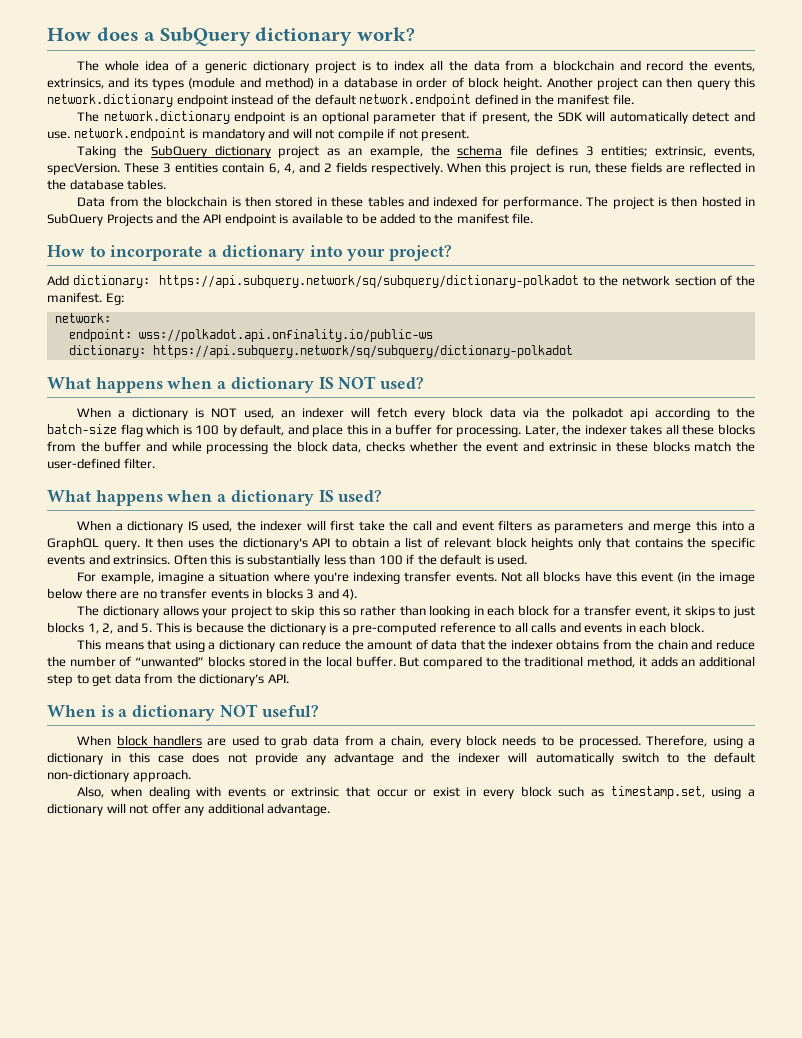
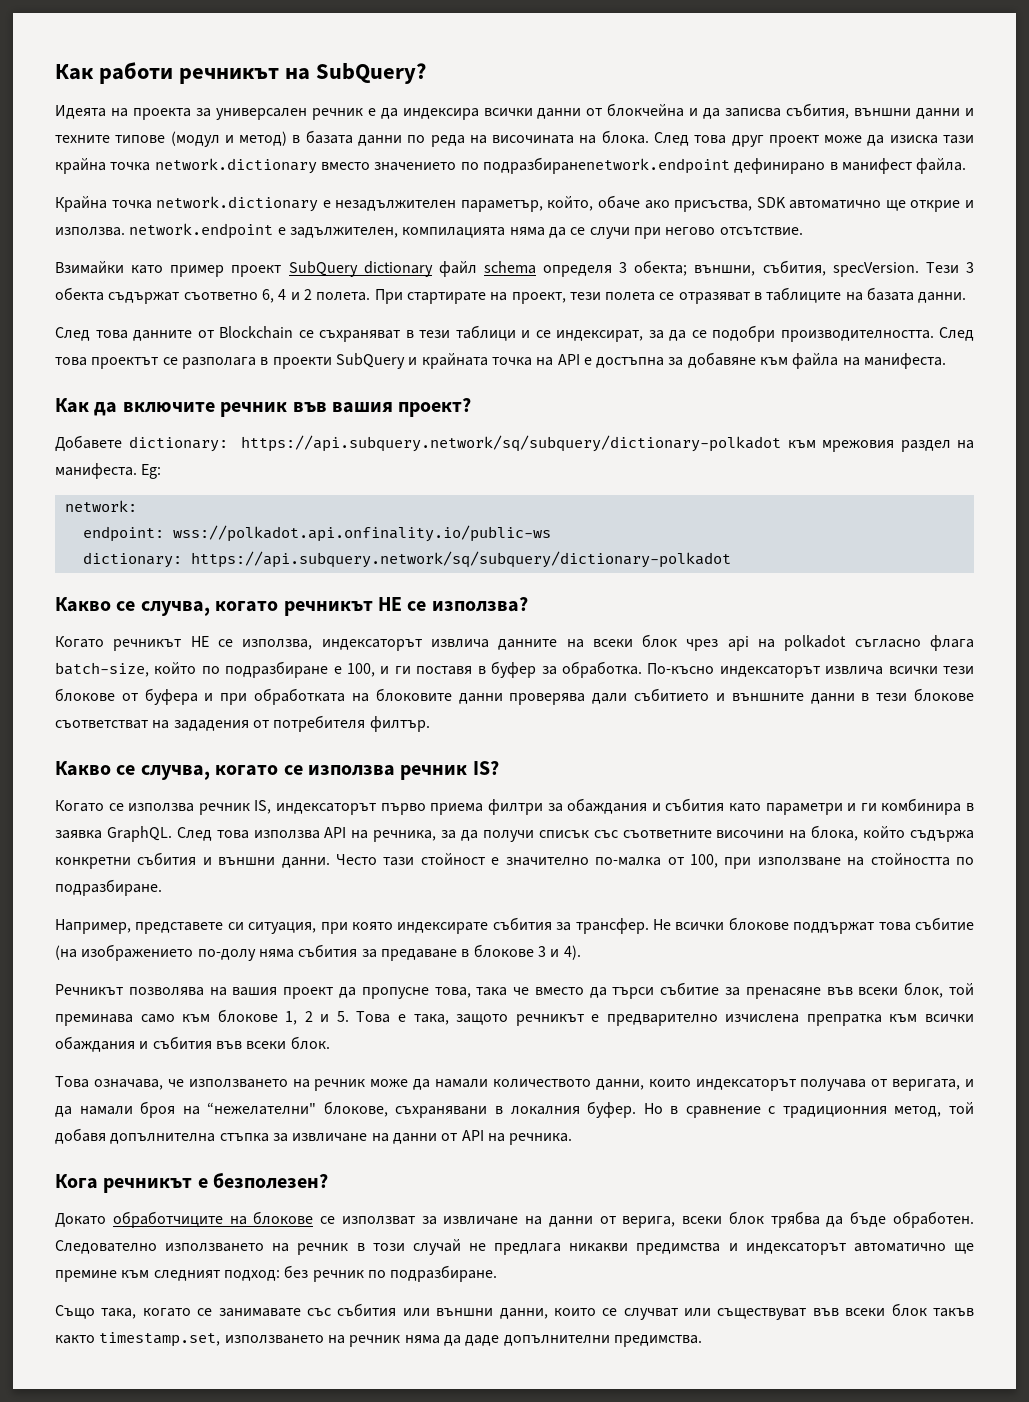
- How does a SubQuery dictionary work?
- The whole idea of a generic dictionary project is to index all the data from a blockchain and record the events, extrinsics, and its types (module and method) in a database in order of block height. Another project can then query this network.dictionary endpoint instead of the default network.endpoint defined in the manifest file.
- The network.dictionary endpoint is an optional parameter that if present, the SDK will automatically detect and use. network.endpoint is mandatory and will not compile if not present.
- Taking the SubQuery dictionary project as an example, the schema file defines 3 entities; extrinsic, events, specVersion. These 3 entities contain 6, 4, and 2 fields respectively. When this project is run, these fields are reflected in the database tables.
- Data from the blockchain is then stored in these tables and indexed for performance. The project is then hosted in SubQuery Projects and the API endpoint is available to be added to the manifest file.
- How to incorporate a dictionary into your project?
- Add dictionary: https://api.subquery.network/sq/subquery/dictionary-polkadot to the network section of the manifest.
+ Как работи речникът на SubQuery?
+ Идеята на проекта за универсален речник е да индексира всички данни от блокчейна и да записва събития, външни данни и техните типове (модул и метод) в базата данни по реда на височината на блока. След това друг проект може да изиска тази крайна точка network.dictionary вместо значението по подразбиранеnetwork.endpoint дефинирано в манифест файла.
+ Крайна точка network.dictionary е незадължителен параметър, който, обаче ако присъства, SDK автоматично ще открие и използва. network.endpoint е задължителен, компилацията няма да се случи при негово отсътствие.
+ Взимайки като пример проект SubQuery dictionary файл schema определя 3 обекта; външни, събития, specVersion. Тези 3 обекта съдържат съответно 6, 4 и 2 полета. При стартирате на проект, тези полета се отразяват в таблиците на базата данни.
+ След това данните от Blockchain се съхраняват в тези таблици и се индексират, за да се подобри производителността. След това проектът се разполага в проекти SubQuery и крайната точка на API е достъпна за добавяне към файла на манифеста.
+ Как да включите речник във вашия проект?
+ Добавете dictionary: https://api.subquery.network/sq/subquery/dictionary-polkadot към мрежовия раздел на манифеста.
- What happens when a dictionary IS NOT used?
- When a dictionary is NOT used, an indexer will fetch every block data via the polkadot api according to the batch-size flag which is 100 by default, and place this in a buffer for processing. Later, the indexer takes all these blocks from the buffer and while processing the block data, checks whether the event and extrinsic in these blocks match the user-defined filter.
- What happens when a dictionary IS used?
- When a dictionary IS used, the indexer will first take the call and event filters as parameters and merge this into a GraphQL query. It then uses the dictionary's API to obtain a list of relevant block heights only that contains the specific events and extrinsics. Often this is substantially less than 100 if the default is used.
- For example, imagine a situation where you're indexing transfer events. Not all blocks have this event (in the image below there are no transfer events in blocks 3 and 4).
- The dictionary allows your project to skip this so rather than looking in each block for a transfer event, it skips to just blocks 1, 2, and 5. This is because the dictionary is a pre-computed reference to all calls and events in each block.
- This means that using a dictionary can reduce the amount of data that the indexer obtains from the chain and reduce the number of “unwanted” blocks stored in the local buffer. But compared to the traditional method, it adds an additional step to get data from the dictionary’s API.
- When is a dictionary NOT useful?
- When block handlers are used to grab data from a chain, every block needs to be processed. Therefore, using a dictionary in this case does not provide any advantage and the indexer will automatically switch to the default non-dictionary approach.
- Also, when dealing with events or extrinsic that occur or exist in every block such as timestamp.set, using a dictionary will not offer any additional advantage.
+ Какво се случва, когато речникът НЕ се използва?
+ Когато речникът НЕ се използва, индексаторът извлича данните на всеки блок чрез api на polkadot съгласно флага batch-size, който по подразбиране е 100, и ги поставя в буфер за обработка. По-късно индексаторът извлича всички тези блокове от буфера и при обработката на блоковите данни проверява дали събитието и външните данни в тези блокове съответстват на зададения от потребителя филтър.
+ Какво се случва, когато се използва речник IS?
+ Когато се използва речник IS, индексаторът първо приема филтри за обаждания и събития като параметри и ги комбинира в заявка GraphQL. След това използва API на речника, за да получи списък със съответните височини на блока, който съдържа конкретни събития и външни данни. Често тази стойност е значително по-малка от 100, при използване на стойността по подразбиране.
+ Например, представете си ситуация, при която индексирате събития за трансфер. Не всички блокове поддържат това събитие (на изображението по-долу няма събития за предаване в блокове 3 и 4).
+ Речникът позволява на вашия проект да пропусне това, така че вместо да търси събитие за пренасяне във всеки блок, той преминава само към блокове 1, 2 и 5. Това е така, защото речникът е предварително изчислена препратка към всички обаждания и събития във всеки блок.
+ Това означава, че използването на речник може да намали количеството данни, които индексаторът получава от веригата, и да намали броя на “нежелателни" блокове, съхранявани в локалния буфер. Но в сравнение с традиционния метод, той добавя допълнителна стъпка за извличане на данни от API на речника.
+ Кога речникът е безполезен?
+ Докато обработчиците на блокове се използват за извличане на данни от верига, всеки блок трябва да бъде обработен. Следователно използването на речник в този случай не предлага никакви предимства и индексаторът автоматично ще премине към следният подход: без речник по подразбиране.
+ Също така, когато се занимавате със събития или външни данни, които се случват или съществуват във всеки блок такъв както timestamp.set, използването на речник няма да даде допълнителни предимства.

